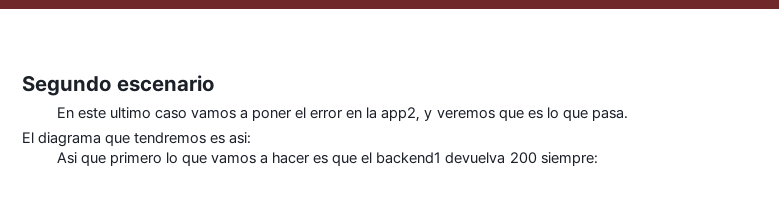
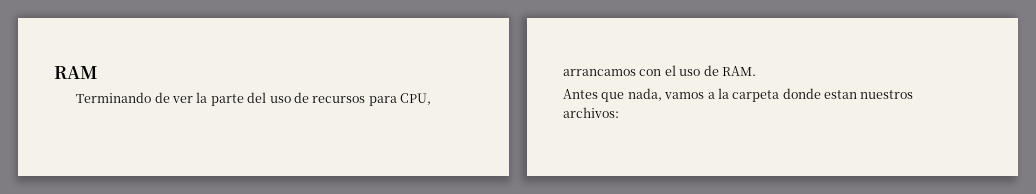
- Segundo escenario
- En este ultimo caso vamos a poner el error en la app2, y veremos que es lo que pasa.
- El diagrama que tendremos es asi:
- Asi que primero lo que vamos a hacer es que el backend1 devuelva 200 siempre:
+ RAM
+ Terminando de ver la parte del uso de recursos para CPU, arrancamos con el uso de RAM.
+ Antes que nada, vamos a la carpeta donde estan nuestros archivos:

